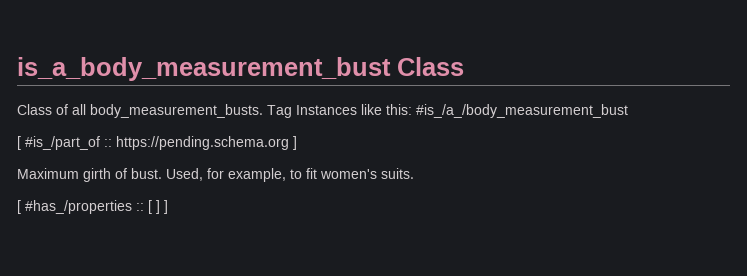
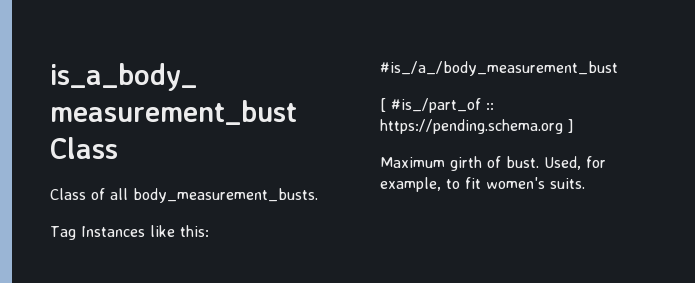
- Class of all body_measurement_busts. Tag Instances like this: #is_/a_/body_measurement_bust
+ Class of all body_measurement_busts.
+ Tag Instances like this: #is_/a_/body_measurement_bust
- [ #has_/properties :: [ ] ]

